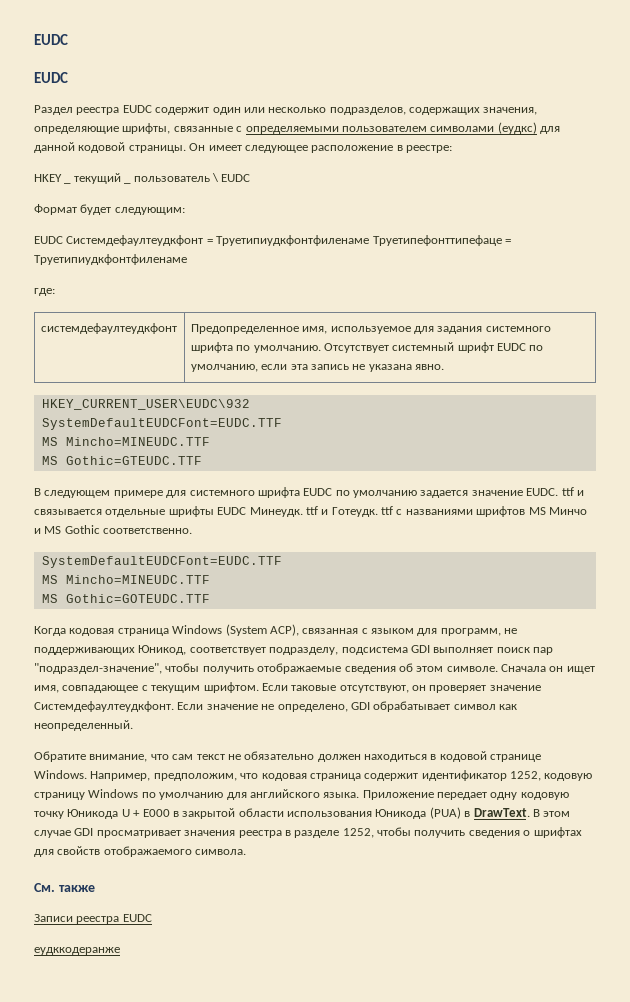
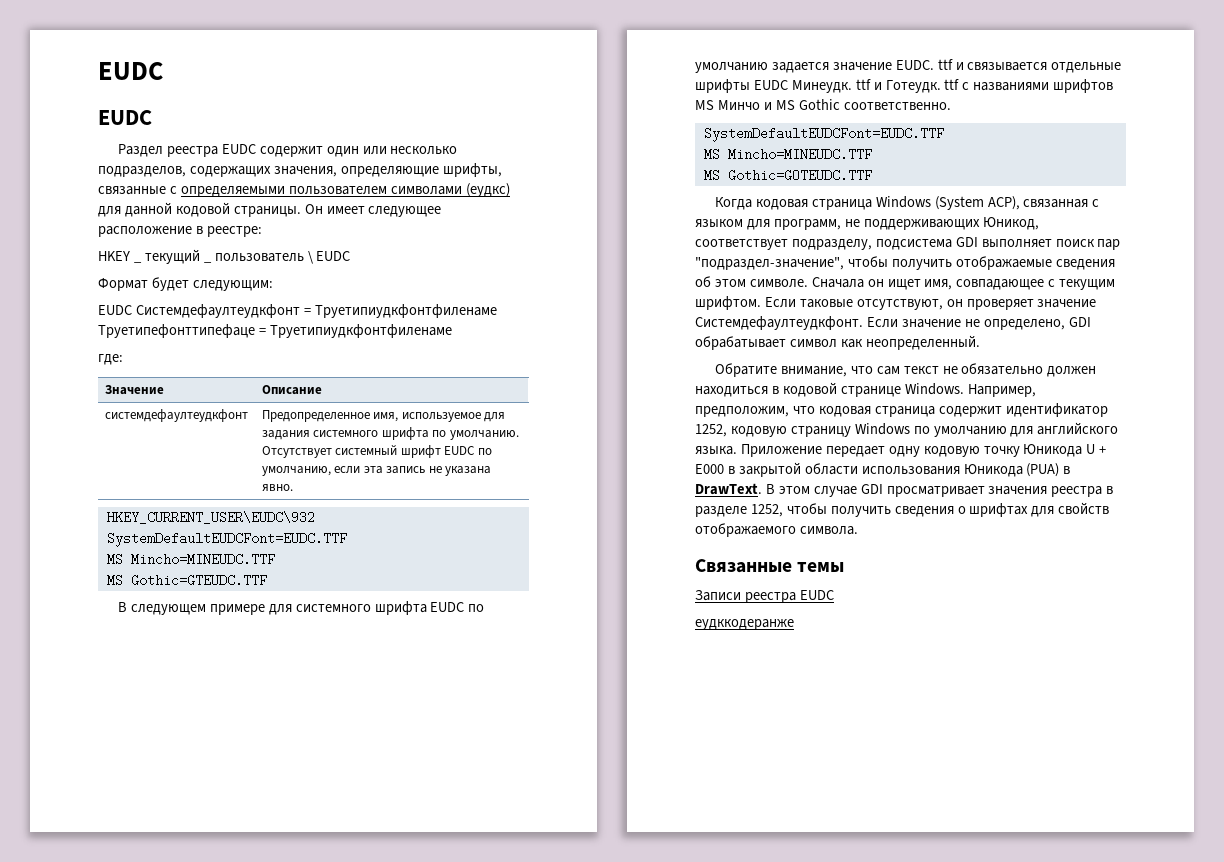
+ Значение | Описание
- См. также
+ Связанные темы

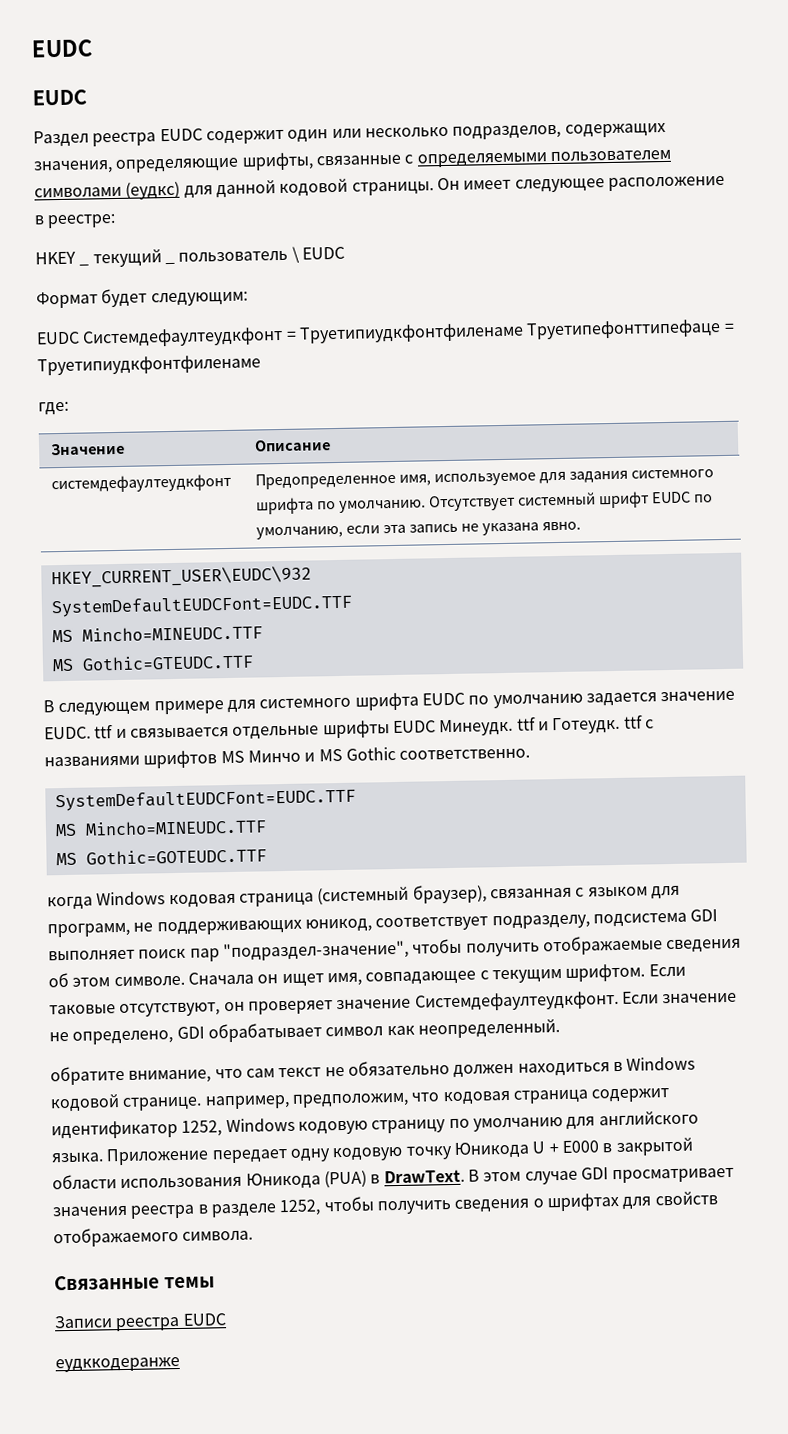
- Когда кодовая страница Windows (System ACP), связанная с языком для программ, не поддерживающих Юникод, соответствует подразделу, подсистема GDI выполняет поиск пар "подраздел-значение", чтобы получить отображаемые сведения об этом символе.
+ когда Windows кодовая страница (системный браузер), связанная с языком для программ, не поддерживающих юникод, соответствует подразделу, подсистема GDI выполняет поиск пар "подраздел-значение", чтобы получить отображаемые сведения об этом символе.
- Обратите внимание, что сам текст не обязательно должен находиться в кодовой странице Windows. Например, предположим, что кодовая страница содержит идентификатор 1252, кодовую страницу Windows по умолчанию для английского языка.
+ обратите внимание, что сам текст не обязательно должен находиться в Windows кодовой странице. например, предположим, что кодовая страница содержит идентификатор 1252, Windows кодовую страницу по умолчанию для английского языка.

